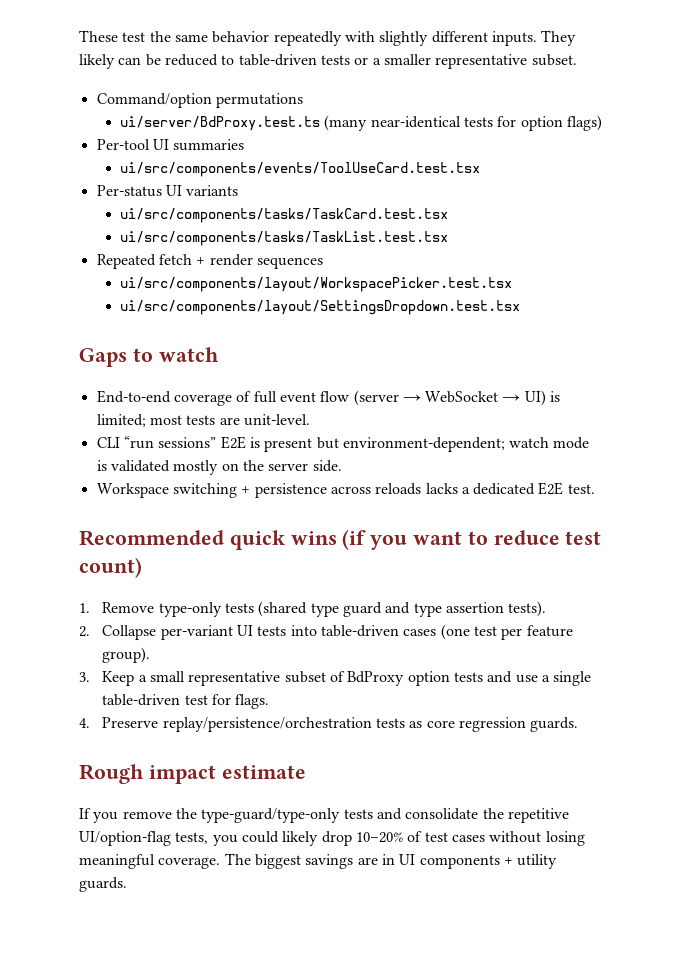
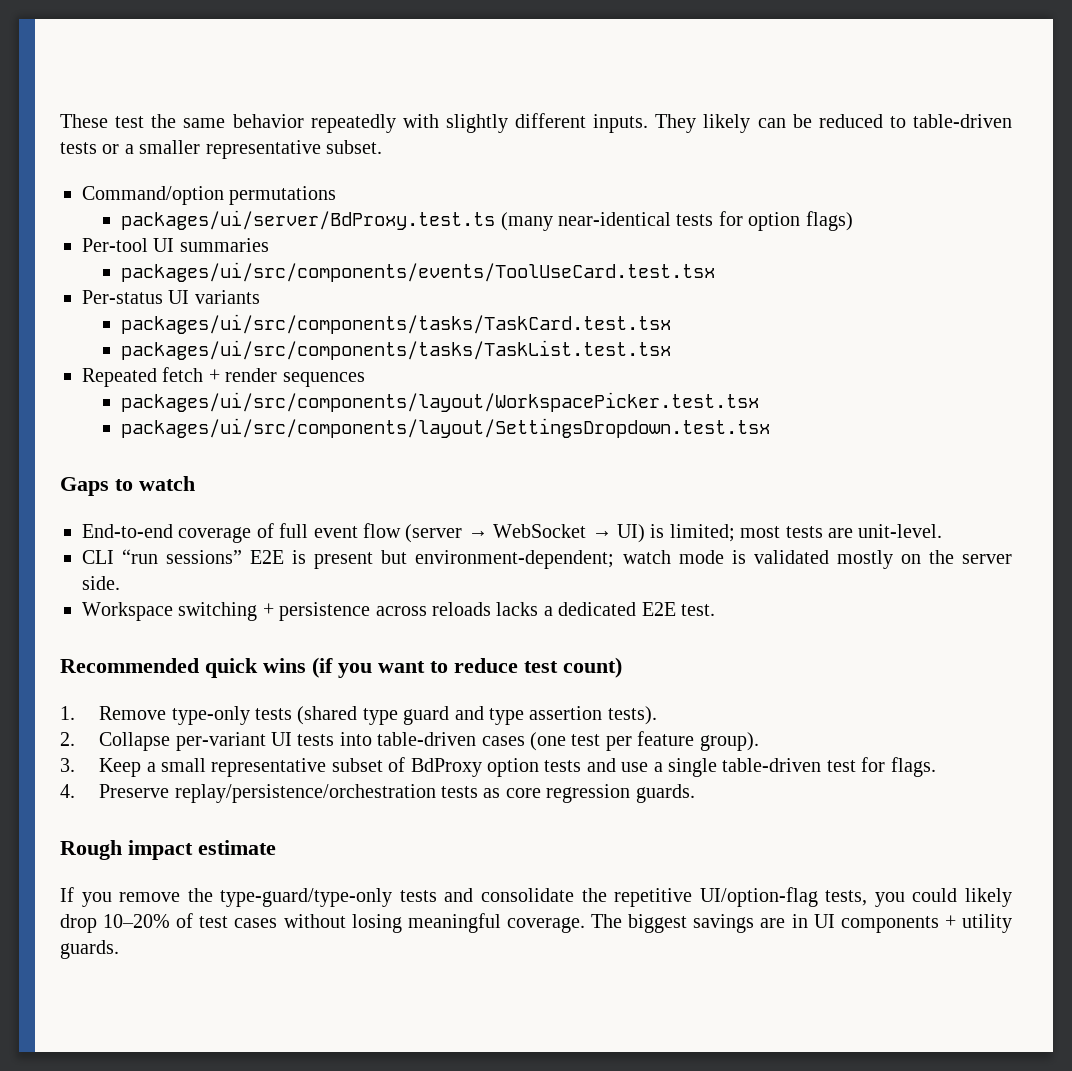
- ui/server/BdProxy.test.ts (many near-identical tests for option flags)
+ packages/ui/server/BdProxy.test.ts (many near-identical tests for option flags)
- ui/src/components/events/ToolUseCard.test.tsx
+ packages/ui/src/components/events/ToolUseCard.test.tsx
- ui/src/components/tasks/TaskCard.test.tsx
- ui/src/components/tasks/TaskList.test.tsx
+ packages/ui/src/components/tasks/TaskCard.test.tsx
+ packages/ui/src/components/tasks/TaskList.test.tsx
- ui/src/components/layout/WorkspacePicker.test.tsx
- ui/src/components/layout/SettingsDropdown.test.tsx
+ packages/ui/src/components/layout/WorkspacePicker.test.tsx
+ packages/ui/src/components/layout/SettingsDropdown.test.tsx

